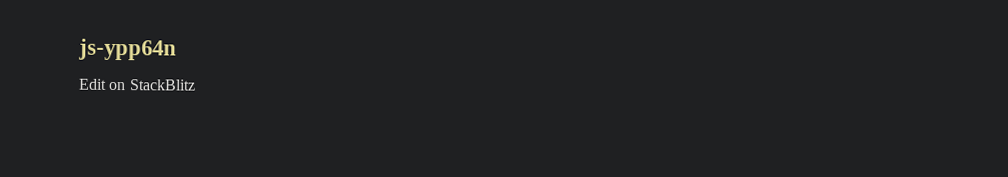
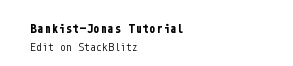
- js-ypp64n
+ Bankist-Jonas Tutorial

